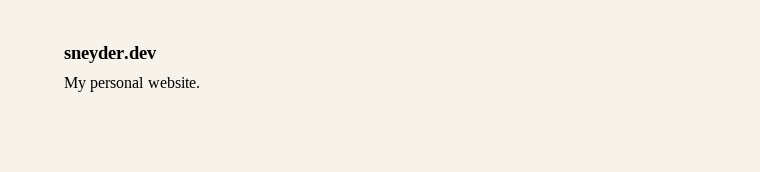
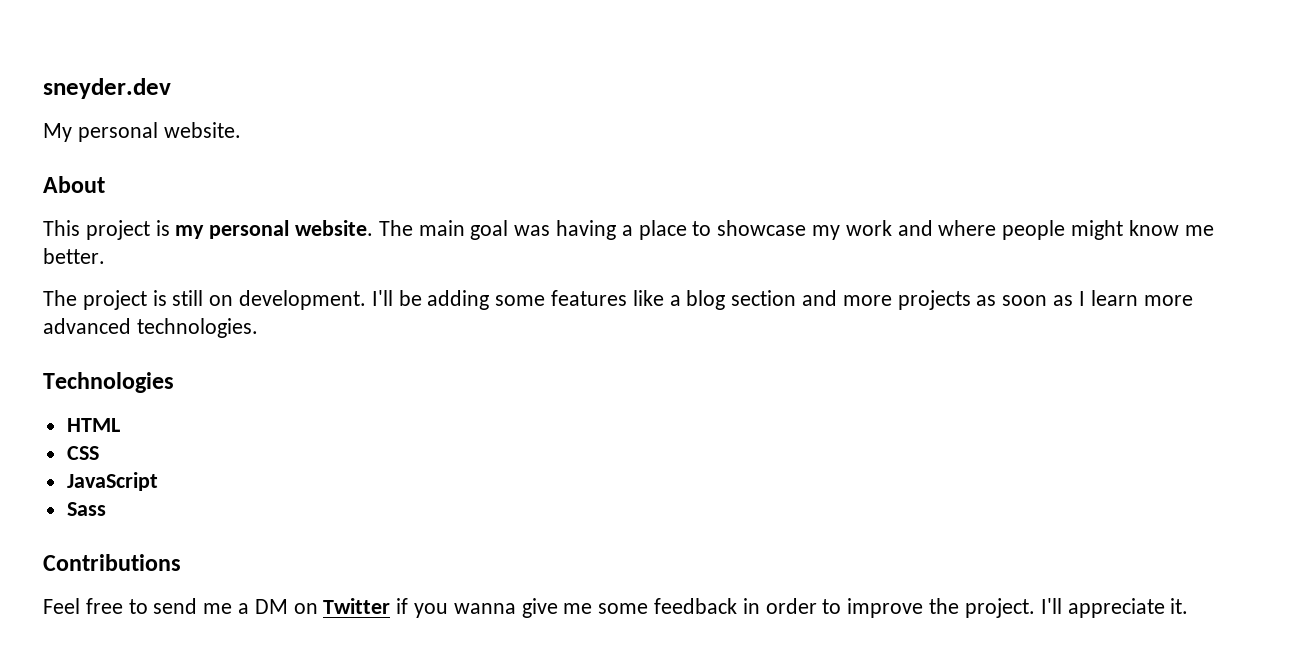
+ About
+ This project is my personal website. The main goal was having a place to showcase my work and where people might know me better.
+ The project is still on development. I'll be adding some features like a blog section and more projects as soon as I learn more advanced technologies.
+ Technologies
+ HTML
+ CSS
+ JavaScript
+ Sass
+ Contributions
+ Feel free to send me a DM on Twitter if you wanna give me some feedback in order to improve the project. I'll appreciate it.

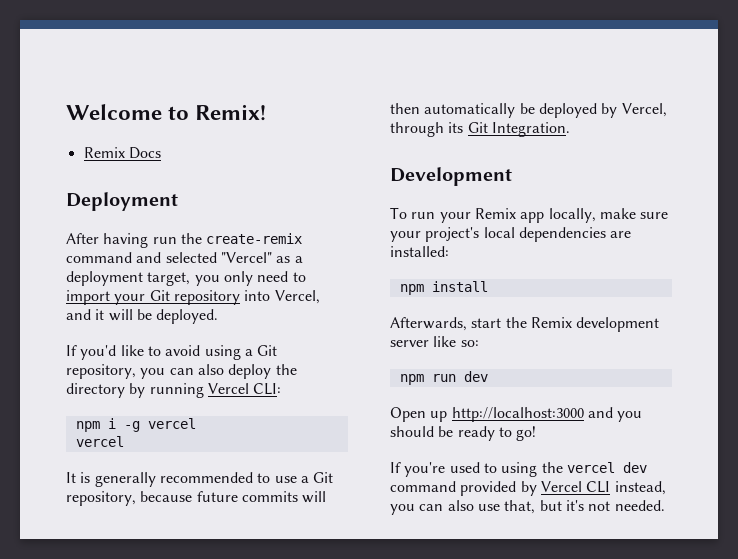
- sneyder.dev
- My personal website.
- About
- This project is my personal website. The main goal was having a place to showcase my work and where people might know me better.
- The project is still on development. I'll be adding some features like a blog section and more projects as soon as I learn more advanced technologies.
- Technologies
- HTML
- CSS
- JavaScript
- Sass
- Contributions
- Feel free to send me a DM on Twitter if you wanna give me some feedback in order to improve the project. I'll appreciate it.
+ Welcome to Remix!
+ Remix Docs
+ Deployment
+ After having run the create-remix command and selected "Vercel" as a deployment target, you only need to import your Git repository into Vercel, and it will be deployed.
+ If you'd like to avoid using a Git repository, you can also deploy the directory by running Vercel CLI:
+ npm i -g vercel
+ vercel
+ It is generally recommended to use a Git repository, because future commits will then automatically be deployed by Vercel, through its Git Integration.
+ Development
+ To run your Remix app locally, make sure your project's local dependencies are installed:
+ npm install
+ Afterwards, start the Remix development server like so:
+ npm run dev
+ Open up http://localhost:3000 and you should be ready to go!
+ If you're used to using the vercel dev command provided by Vercel CLI instead, you can also use that, but it's not needed.

